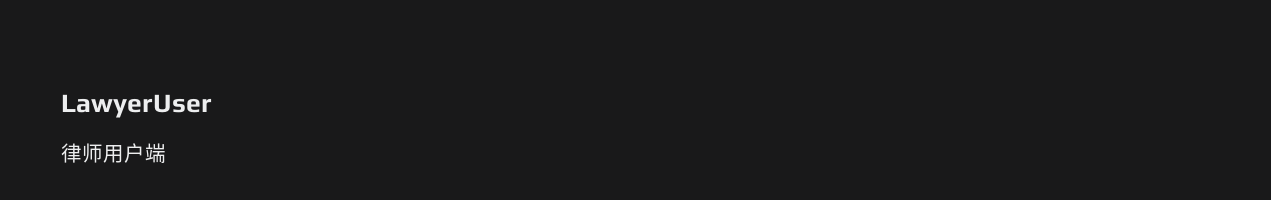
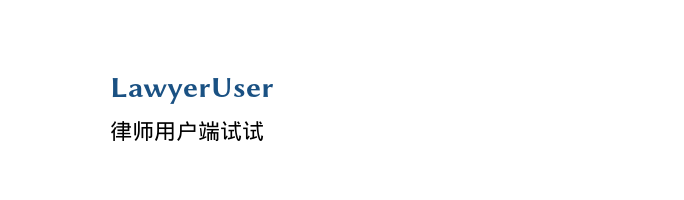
- 律师用户端
+ 律师用户端试试

